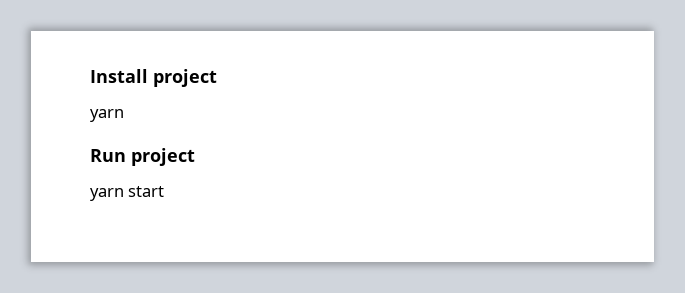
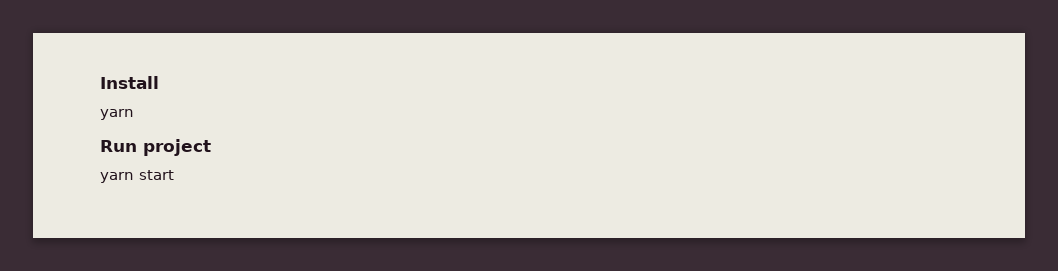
- Install project
+ Install

